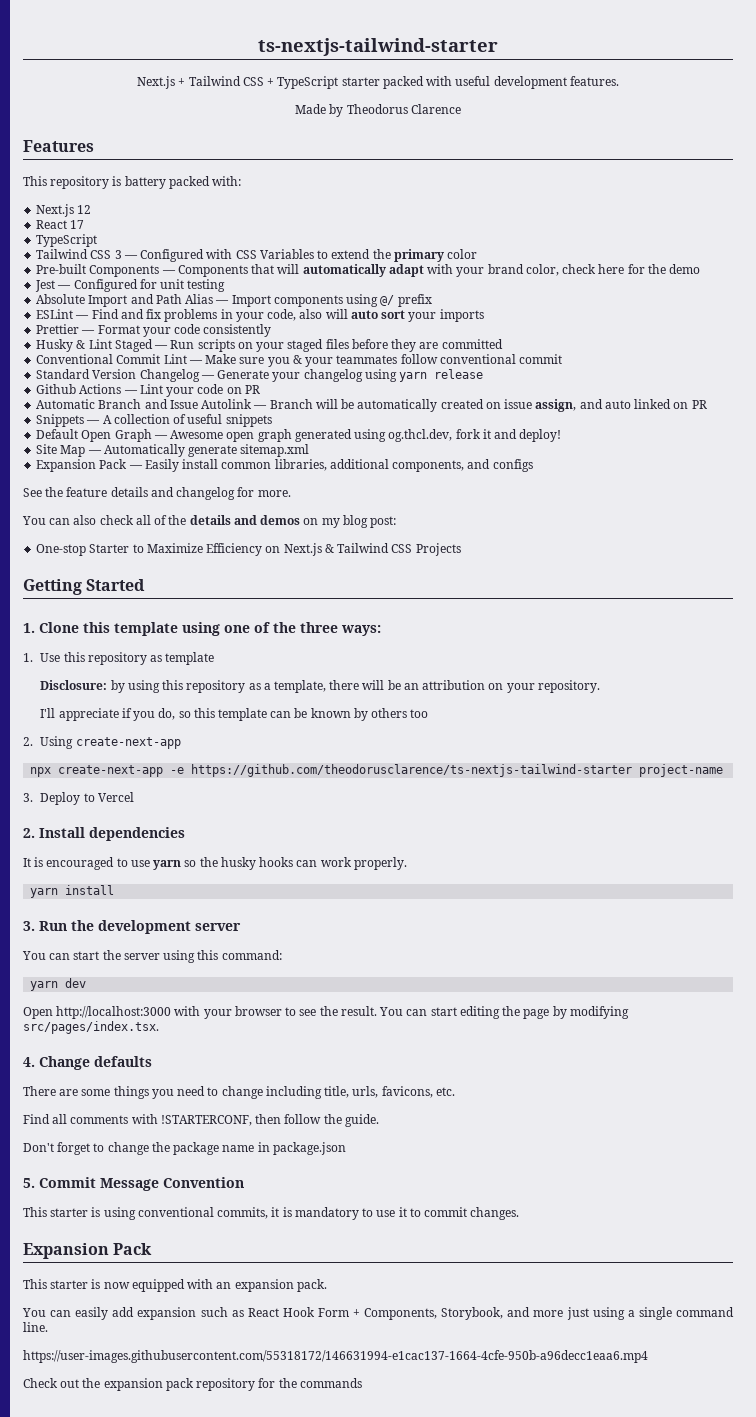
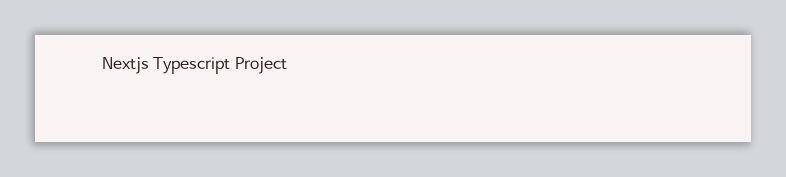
- ts-nextjs-tailwind-starter
- Next.js + Tailwind CSS + TypeScript starter packed with useful development features.
- Made by Theodorus Clarence
- Features
- This repository is battery packed with:
- Next.js 12
- React 17
- TypeScript
- Tailwind CSS 3 — Configured with CSS Variables to extend the primary color
- Pre-built Components — Components that will automatically adapt with your brand color, check here for the demo
- Jest — Configured for unit testing
- Absolute Import and Path Alias — Import components using @/ prefix
- ESLint — Find and fix problems in your code, also will auto sort your imports
- Prettier — Format your code consistently
- Husky & Lint Staged — Run scripts on your staged files before they are committed
- Conventional Commit Lint — Make sure you & your teammates follow conventional commit
- Standard Version Changelog — Generate your changelog using yarn release
- Github Actions — Lint your code on PR
- Automatic Branch and Issue Autolink — Branch will be automatically created on issue assign, and auto linked on PR
- Snippets — A collection of useful snippets
- Default Open Graph — Awesome open graph generated using og.thcl.dev, fork it and deploy!
- Site Map — Automatically generate sitemap.xml
- Expansion Pack — Easily install common libraries, additional components, and configs
- See the feature details and changelog for more.
- You can also check all of the details and demos on my blog post:
- One-stop Starter to Maximize Efficiency on Next.js & Tailwind CSS Projects
- Getting Started
- 1. Clone this template using one of the three ways:
- 1. Use this repository as template
- Disclosure: by using this repository as a template, there will be an attribution on your repository.
- I'll appreciate if you do, so this template can be known by others too
- 2. Using create-next-app
- npx create-next-app -e https://github.com/theodorusclarence/ts-nextjs-tailwind-starter project-name
- 3. Deploy to Vercel
- 2. Install dependencies
- It is encouraged to use yarn so the husky hooks can work properly.
- yarn install
- 3. Run the development server
- You can start the server using this command:
- yarn dev
- Open http://localhost:3000 with your browser to see the result. You can start editing the page by modifying src/pages/index.tsx.
- 4. Change defaults
- There are some things you need to change including title, urls, favicons, etc.
- Find all comments with !STARTERCONF, then follow the guide.
- Don't forget to change the package name in package.json
- 5. Commit Message Convention
- This starter is using conventional commits, it is mandatory to use it to commit changes.
- Expansion Pack
- This starter is now equipped with an expansion pack.
- You can easily add expansion such as React Hook Form + Components, Storybook, and more just using a single command line.
- https://user-images.githubusercontent.com/55318172/146631994-e1cac137-1664-4cfe-950b-a96decc1eaa6.mp4
- Check out the expansion pack repository for the commands
+ Nextjs Typescript Project

